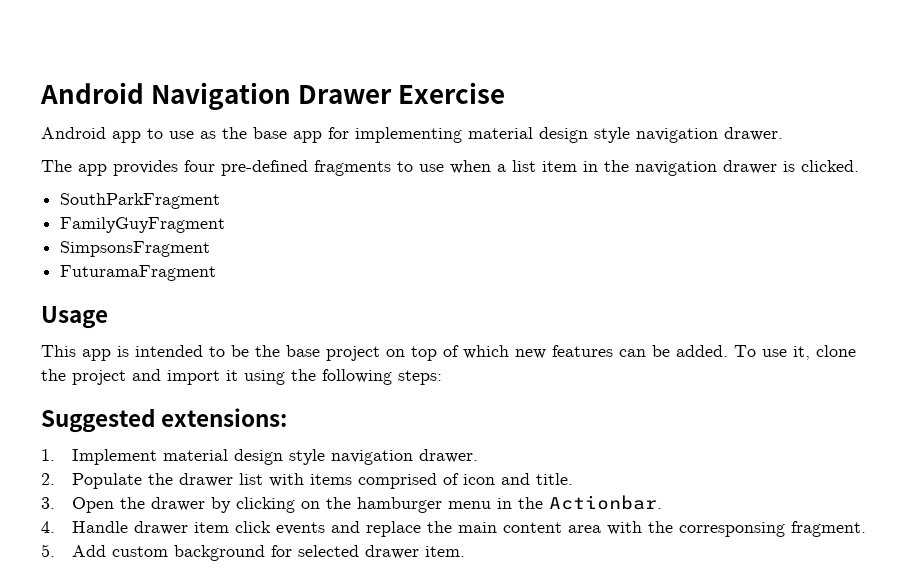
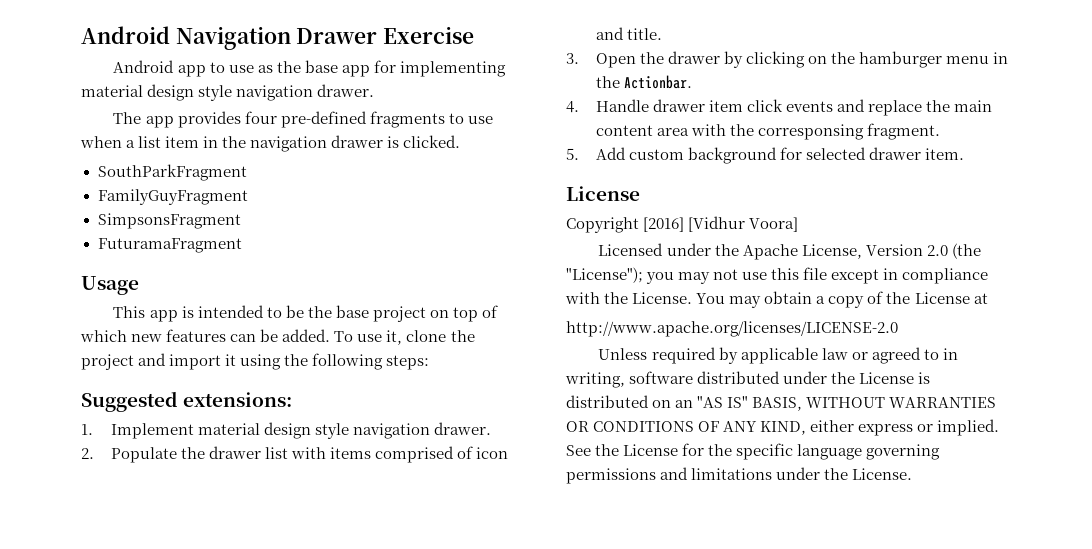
  5. Add custom background for selected drawer item.
+ License
+ Copyright [2016] [Vidhur Voora]
+ Licensed under the Apache License, Version 2.0 (the "License"); you may not use this file except in compliance with the License. You may obtain a copy of the License at
+ http://www.apache.org/licenses/LICENSE-2.0
+ Unless required by applicable law or agreed to in writing, software distributed under the License is distributed on an "AS IS" BASIS, WITHOUT WARRANTIES OR CONDITIONS OF ANY KIND, either express or implied. See the License for the specific language governing permissions and limitations under the License.

